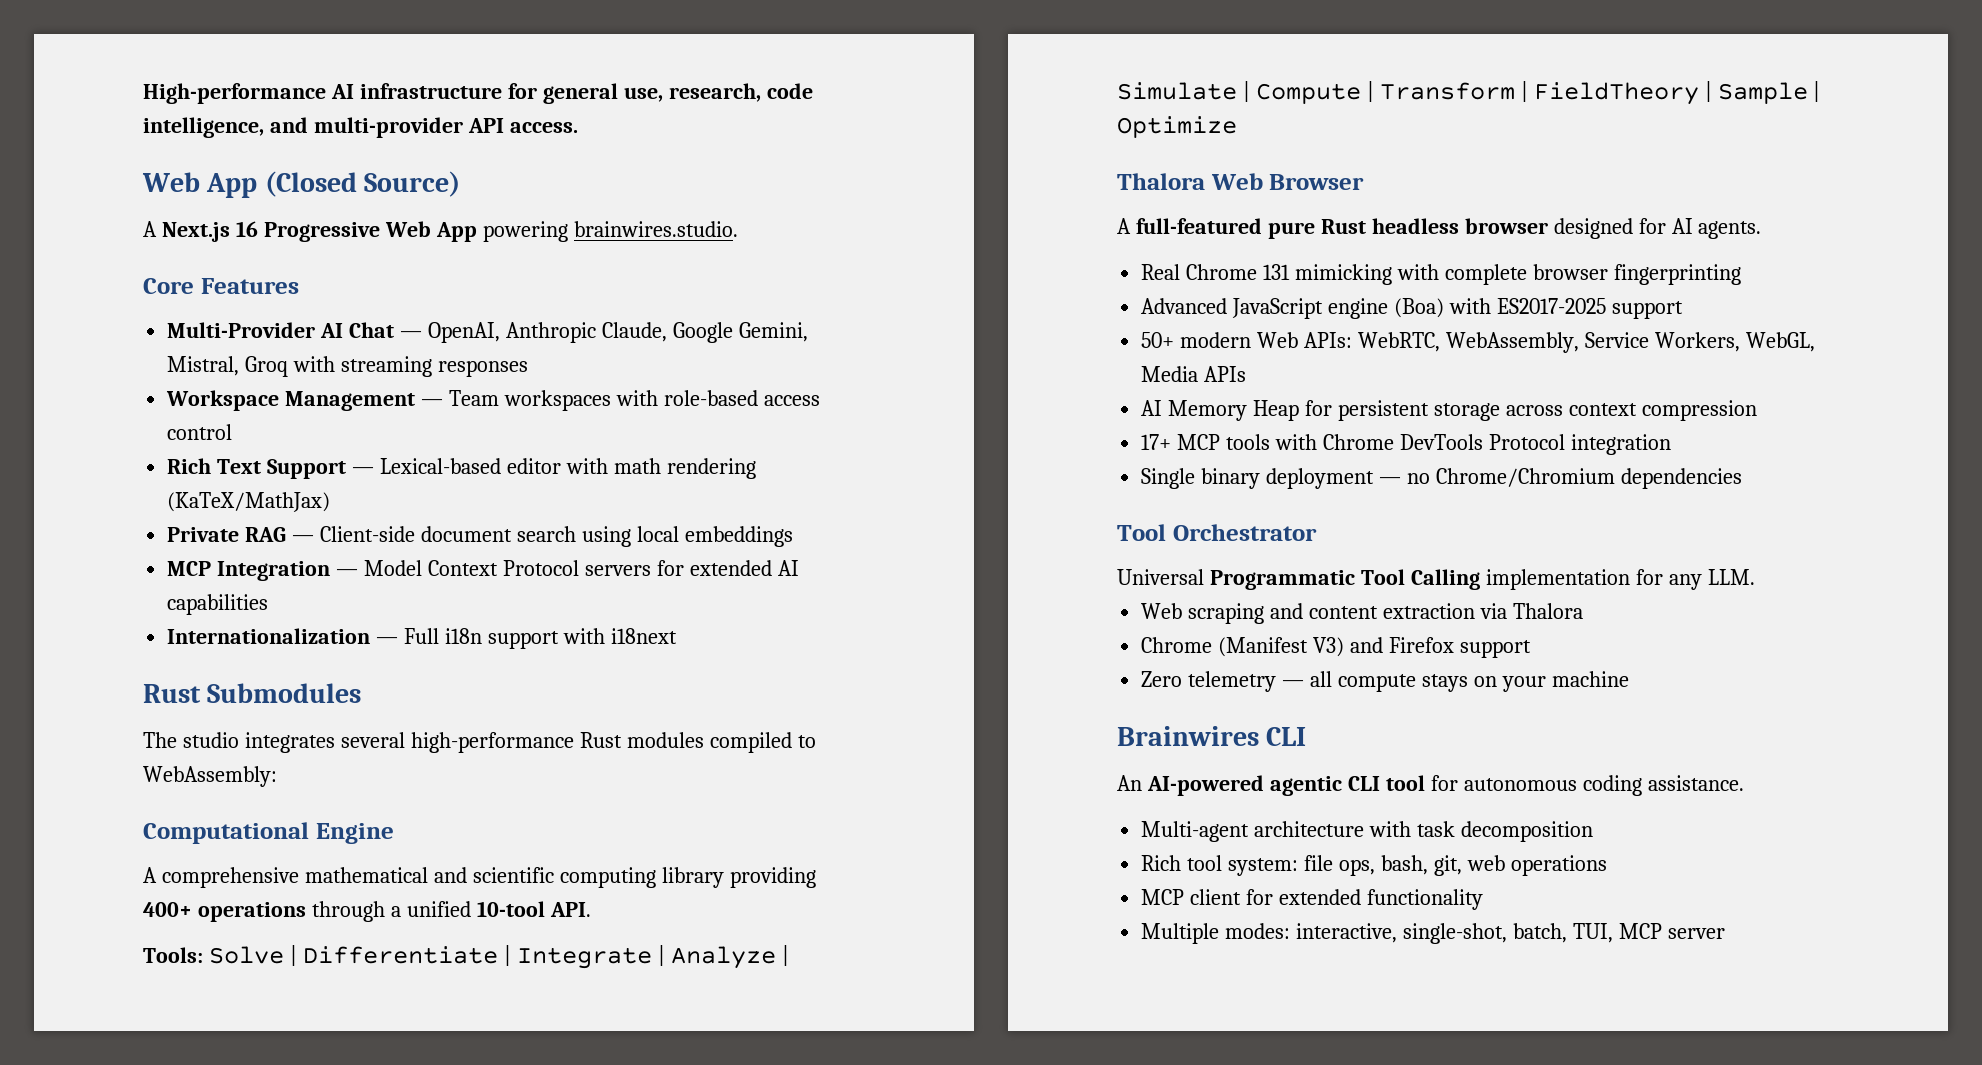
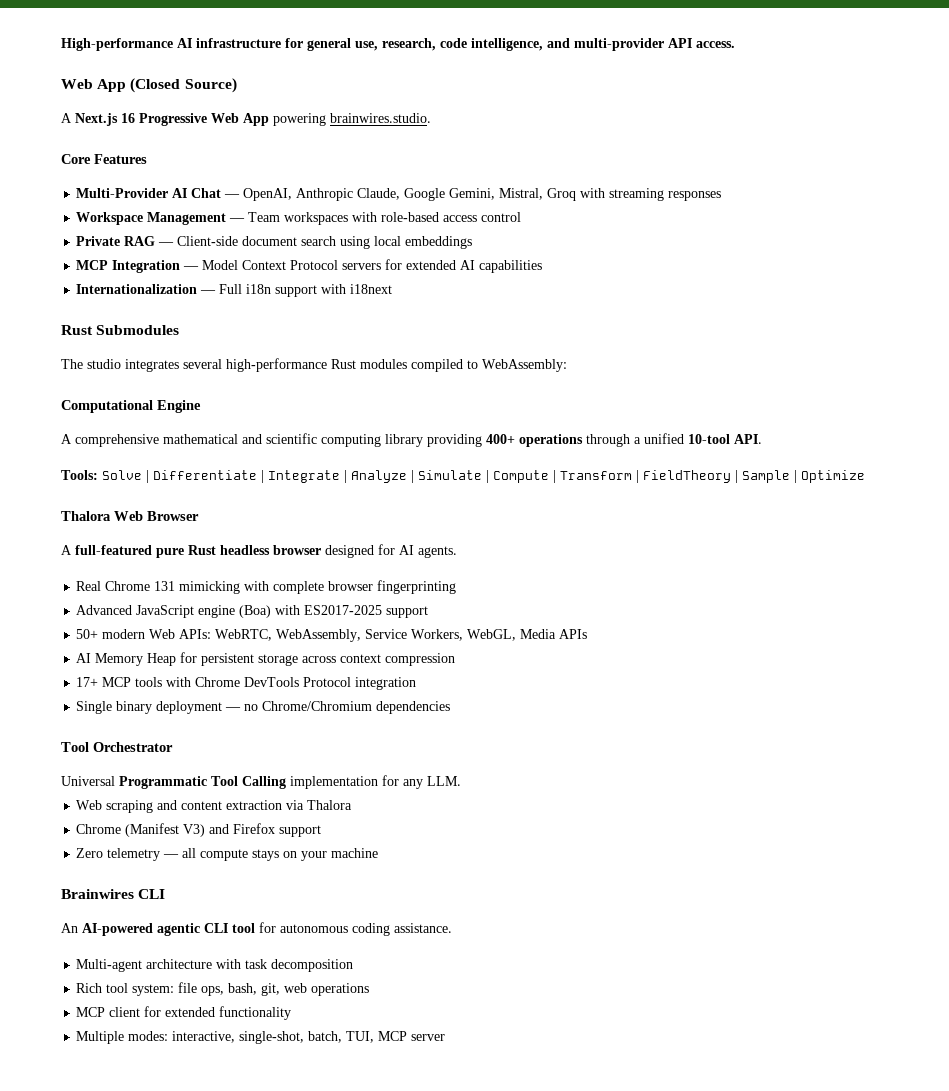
- Rich Text Support — Lexical-based editor with math rendering (KaTeX/MathJax)

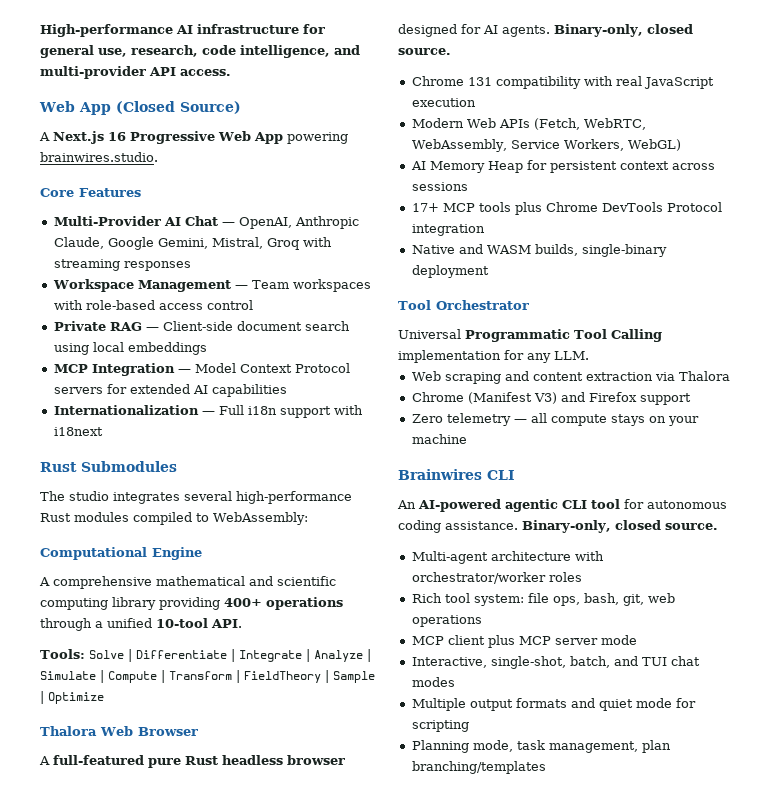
- A full-featured pure Rust headless browser designed for AI agents.
- Real Chrome 131 mimicking with complete browser fingerprinting
- Advanced JavaScript engine (Boa) with ES2017-2025 support
- 50+ modern Web APIs: WebRTC, WebAssembly, Service Workers, WebGL, Media APIs
+ A full-featured pure Rust headless browser designed for AI agents. Binary-only, closed source.
+ Chrome 131 compatibility with real JavaScript execution
+ Modern Web APIs (Fetch, WebRTC, WebAssembly, Service Workers, WebGL)
- AI Memory Heap for persistent storage across context compression
+ AI Memory Heap for persistent context across sessions
- 17+ MCP tools with Chrome DevTools Protocol integration
+ 17+ MCP tools plus Chrome DevTools Protocol integration
- Single binary deployment — no Chrome/Chromium dependencies
+ Native and WASM builds, single-binary deployment
- An AI-powered agentic CLI tool for autonomous coding assistance.
+ An AI-powered agentic CLI tool for autonomous coding assistance. Binary-only, closed source.
- Multi-agent architecture with task decomposition
+ Multi-agent architecture with orchestrator/worker roles
- MCP client for extended functionality
- Multiple modes: interactive, single-shot, batch, TUI, MCP server
+ MCP client plus MCP server mode
+ Interactive, single-shot, batch, and TUI chat modes
+ Multiple output formats and quiet mode for scripting
+ Planning mode, task management, plan branching/templates

